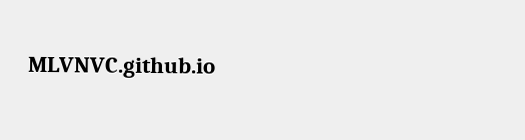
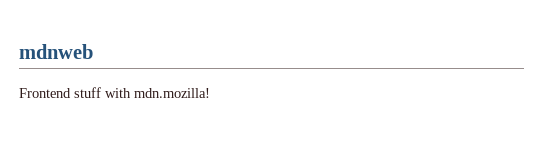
- MLVNVC.github.io
+ mdnweb
+ Frontend stuff with mdn.mozilla!

